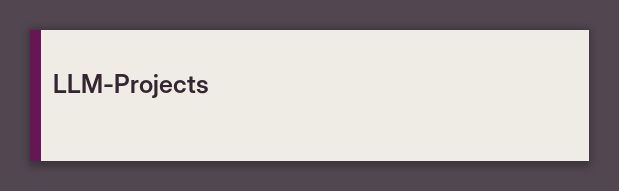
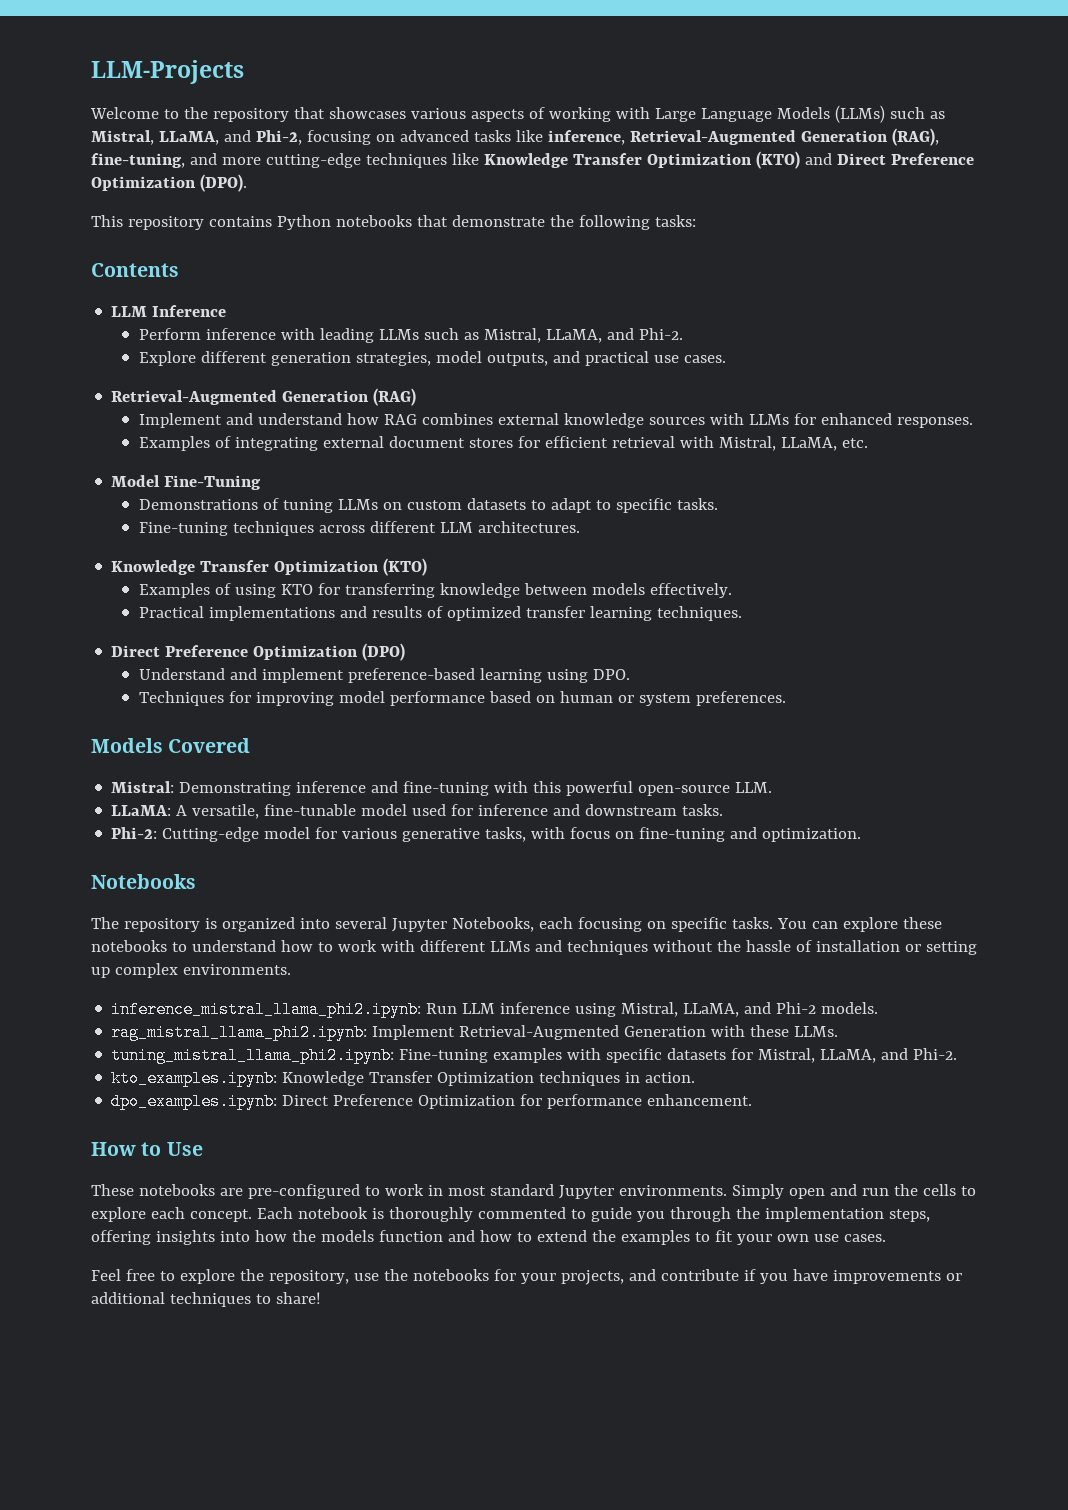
+ Welcome to the repository that showcases various aspects of working with Large Language Models (LLMs) such as Mistral, LLaMA, and Phi-2, focusing on advanced tasks like inference, Retrieval-Augmented Generation (RAG), fine-tuning, and more cutting-edge techniques like Knowledge Transfer Optimization (KTO) and Direct Preference Optimization (DPO).
+ This repository contains Python notebooks that demonstrate the following tasks:
+ Contents
+ LLM Inference
+ Perform inference with leading LLMs such as Mistral, LLaMA, and Phi-2.
+ Explore different generation strategies, model outputs, and practical use cases.
+ Retrieval-Augmented Generation (RAG)
+ Implement and understand how RAG combines external knowledge sources with LLMs for enhanced responses.
+ Examples of integrating external document stores for efficient retrieval with Mistral, LLaMA, etc.
+ Model Fine-Tuning
+ Demonstrations of tuning LLMs on custom datasets to adapt to specific tasks.
+ Fine-tuning techniques across different LLM architectures.
+ Knowledge Transfer Optimization (KTO)
+ Examples of using KTO for transferring knowledge between models effectively.
+ Practical implementations and results of optimized transfer learning techniques.
+ Direct Preference Optimization (DPO)
+ Understand and implement preference-based learning using DPO.
+ Techniques for improving model performance based on human or system preferences.
+ Models Covered
+ Mistral: Demonstrating inference and fine-tuning with this powerful open-source LLM.
+ LLaMA: A versatile, fine-tunable model used for inference and downstream tasks.
+ Phi-2: Cutting-edge model for various generative tasks, with focus on fine-tuning and optimization.
+ Notebooks
+ The repository is organized into several Jupyter Notebooks, each focusing on specific tasks. You can explore these notebooks to understand how to work with different LLMs and techniques without the hassle of installation or setting up complex environments.
+ inference_mistral_llama_phi2.ipynb: Run LLM inference using Mistral, LLaMA, and Phi-2 models.
+ rag_mistral_llama_phi2.ipynb: Implement Retrieval-Augmented Generation with these LLMs.
+ tuning_mistral_llama_phi2.ipynb: Fine-tuning examples with specific datasets for Mistral, LLaMA, and Phi-2.
+ kto_examples.ipynb: Knowledge Transfer Optimization techniques in action.
+ dpo_examples.ipynb: Direct Preference Optimization for performance enhancement.
+ How to Use
+ These notebooks are pre-configured to work in most standard Jupyter environments. Simply open and run the cells to explore each concept. Each notebook is thoroughly commented to guide you through the implementation steps, offering insights into how the models function and how to extend the examples to fit your own use cases.
+ Feel free to explore the repository, use the notebooks for your projects, and contribute if you have improvements or additional techniques to share!

